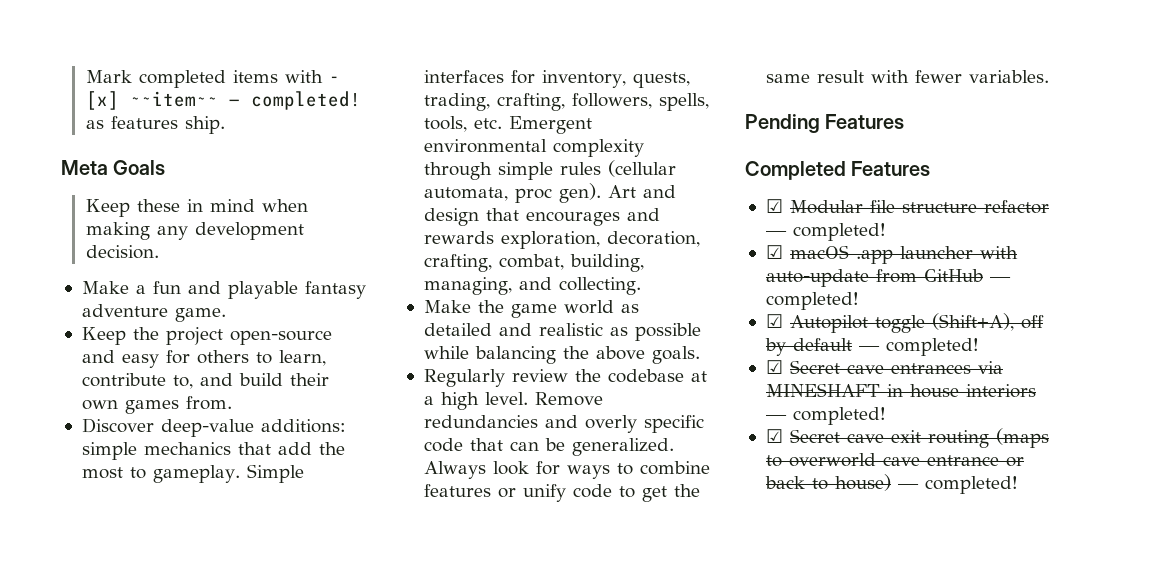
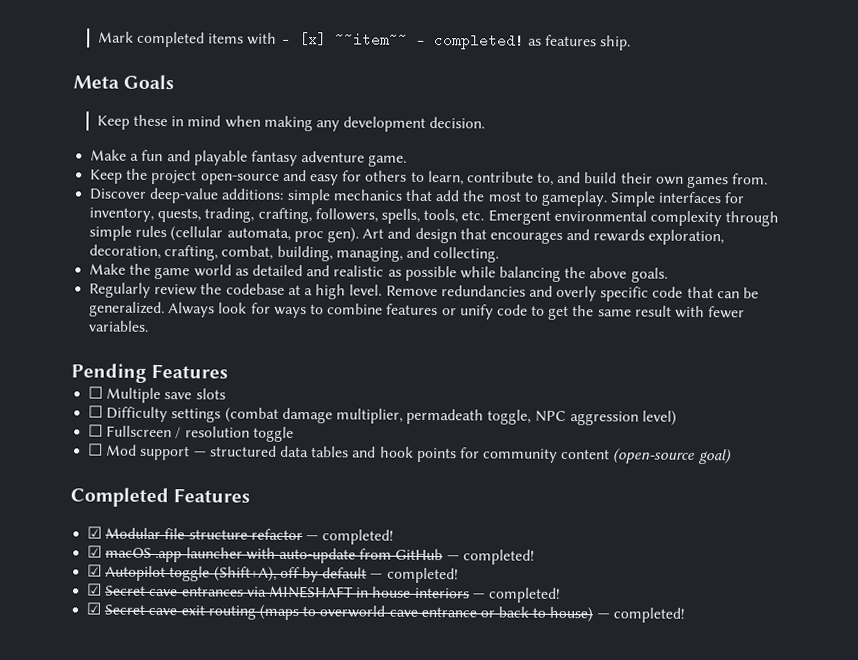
+ ☐ Multiple save slots
+ ☐ Difficulty settings (combat damage multiplier, permadeath toggle, NPC aggression level)
+ ☐ Fullscreen / resolution toggle
+ ☐ Mod support — structured data tables and hook points for community content (open-source goal)

